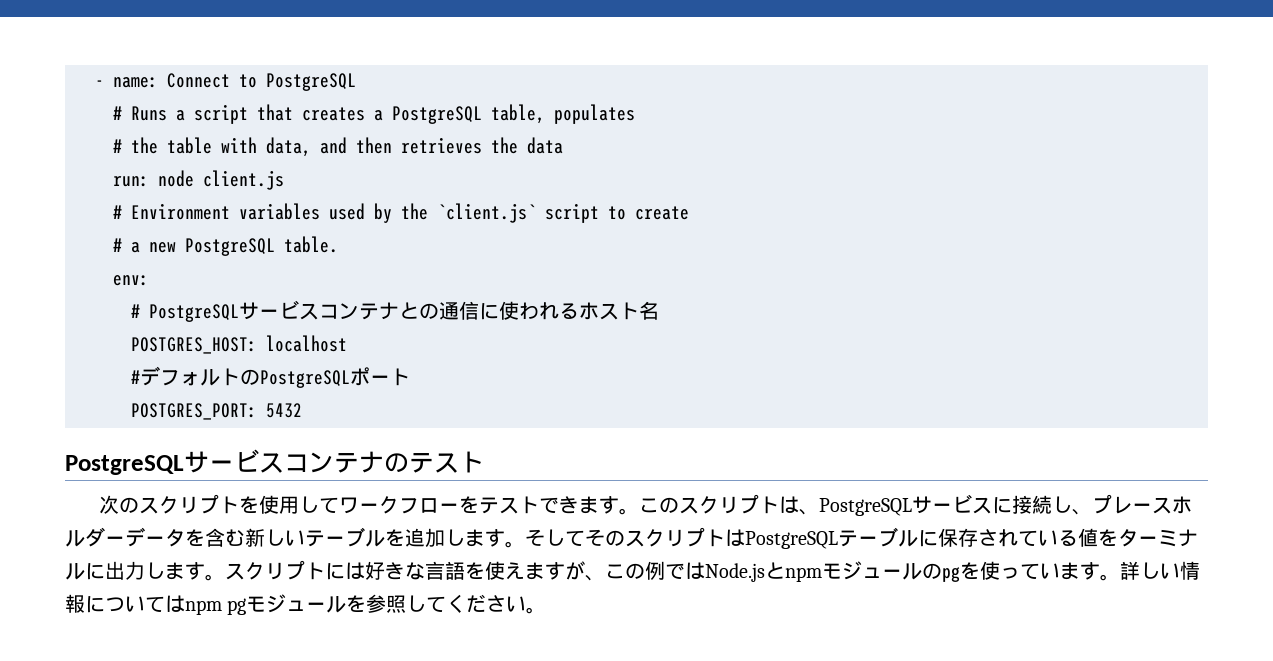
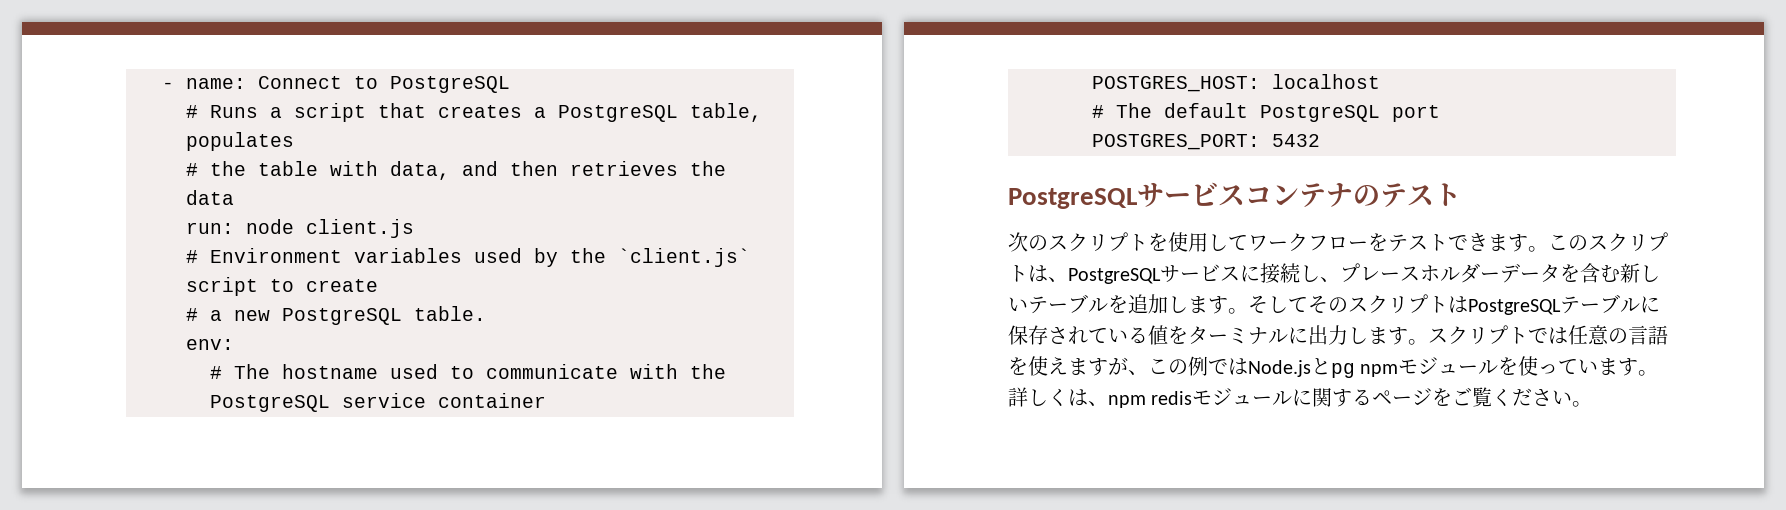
- # PostgreSQLサービスコンテナとの通信に使われるホスト名
+ # The hostname used to communicate with the PostgreSQL service container
  POSTGRES_HOST: localhost
- #デフォルトのPostgreSQLポート
+ # The default PostgreSQL port
- スクリプトには好きな言語を使えますが、この例ではNode.jsとnpmモジュールのpgを使っています。
+ スクリプトでは任意の言語を使えますが、この例ではNode.jsとpg npmモジュールを使っています。
- 詳しい情報についてはnpm pgモジュールを参照してください。
+ 詳しくは、npm redisモジュールに関するページをご覧ください。

